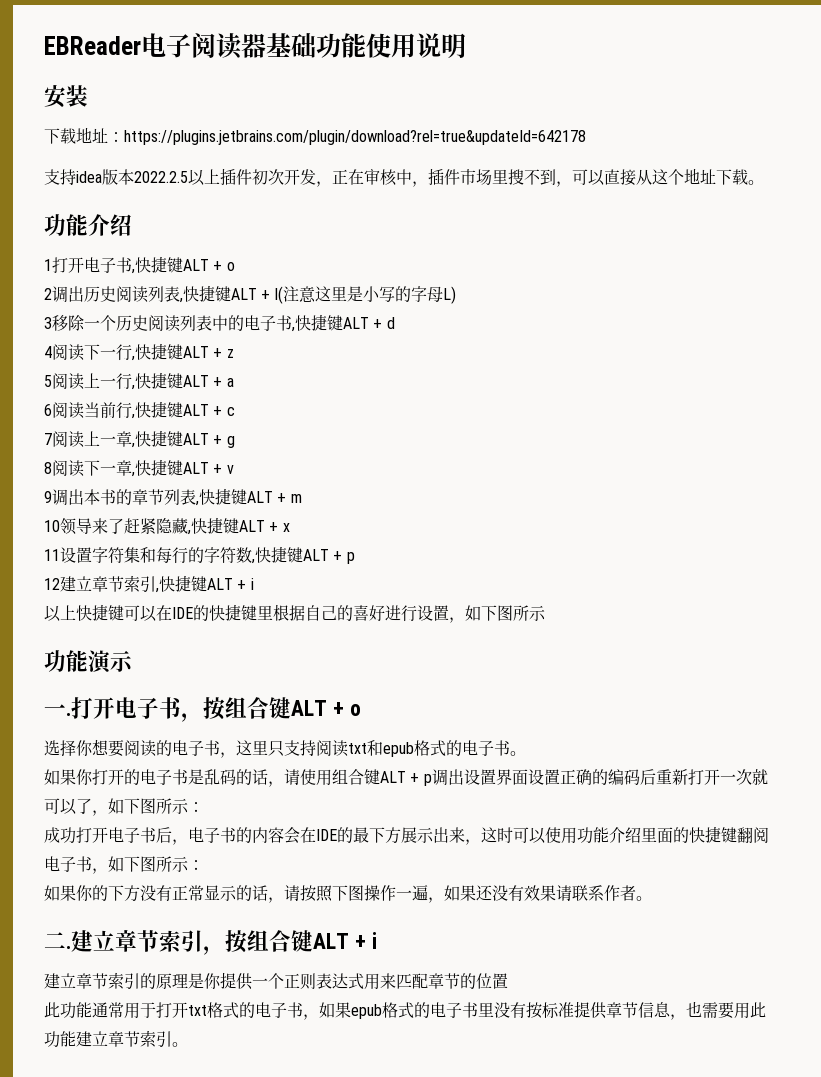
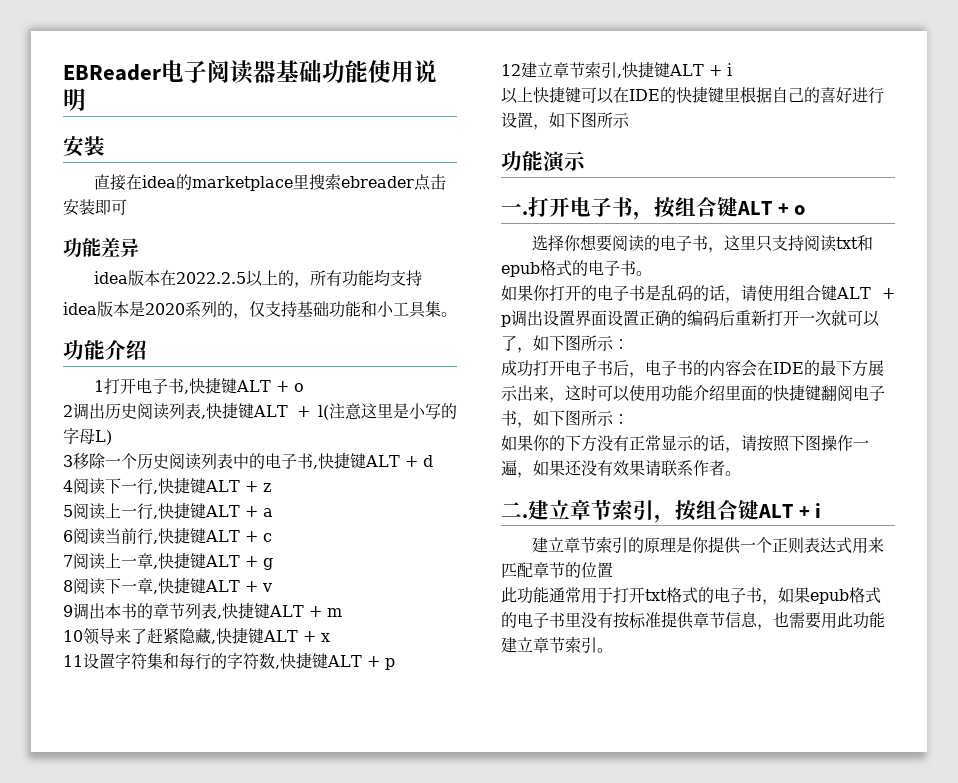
- 下载地址：https://plugins.jetbrains.com/plugin/download?rel=true&updateId=642178
- 支持idea版本2022.2.5以上插件初次开发，正在审核中，插件市场里搜不到，可以直接从这个地址下载。
+ 直接在idea的marketplace里搜索ebreader点击安装即可
+ 功能差异
+ idea版本在2022.2.5以上的，所有功能均支持
+ idea版本是2020系列的，仅支持基础功能和小工具集。

